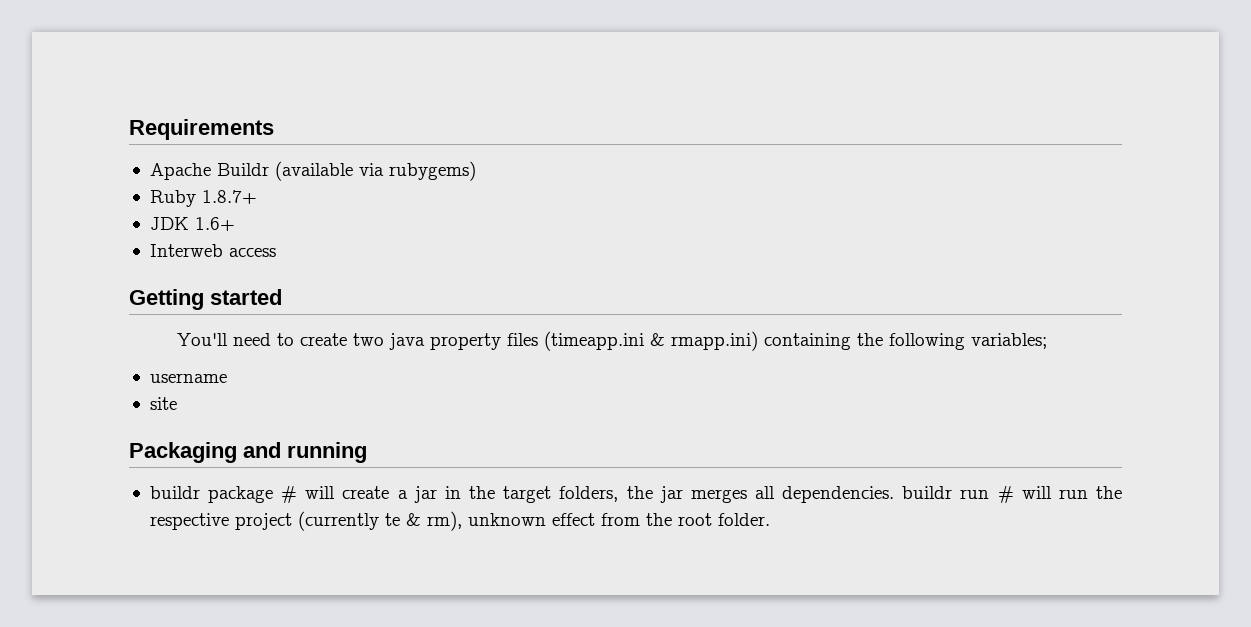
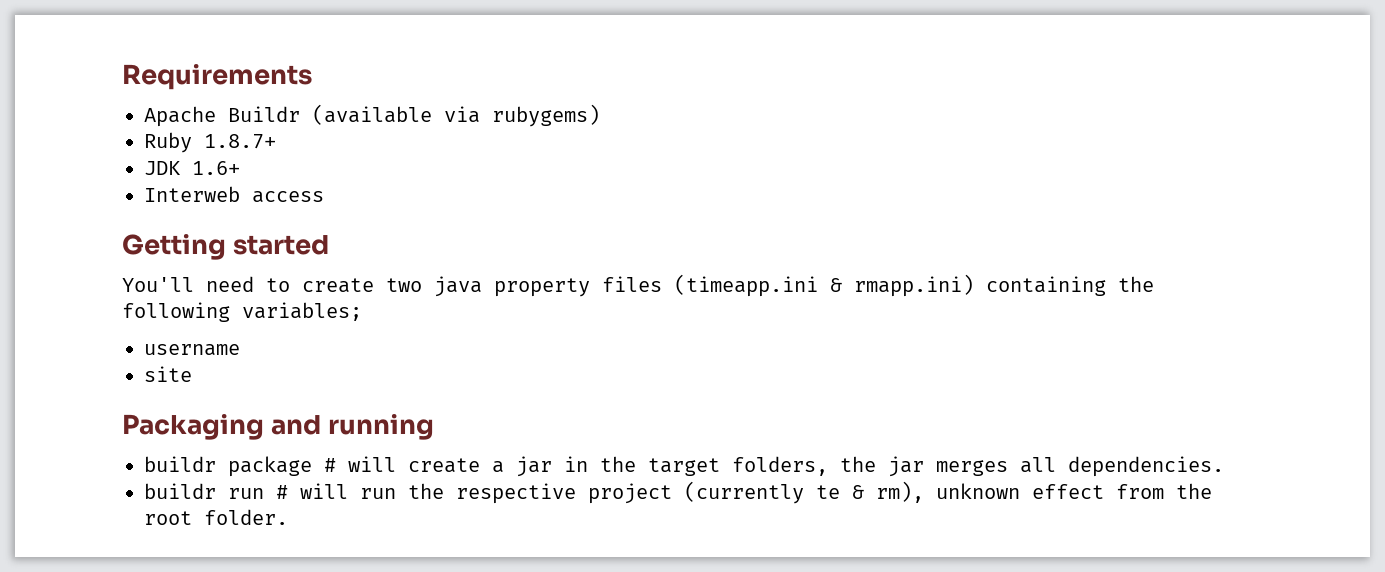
- buildr package # will create a jar in the target folders, the jar merges all dependencies. buildr run # will run the respective project (currently te & rm), unknown effect from the root folder.
+ buildr package # will create a jar in the target folders, the jar merges all dependencies.
+ buildr run # will run the respective project (currently te & rm), unknown effect from the root folder.

